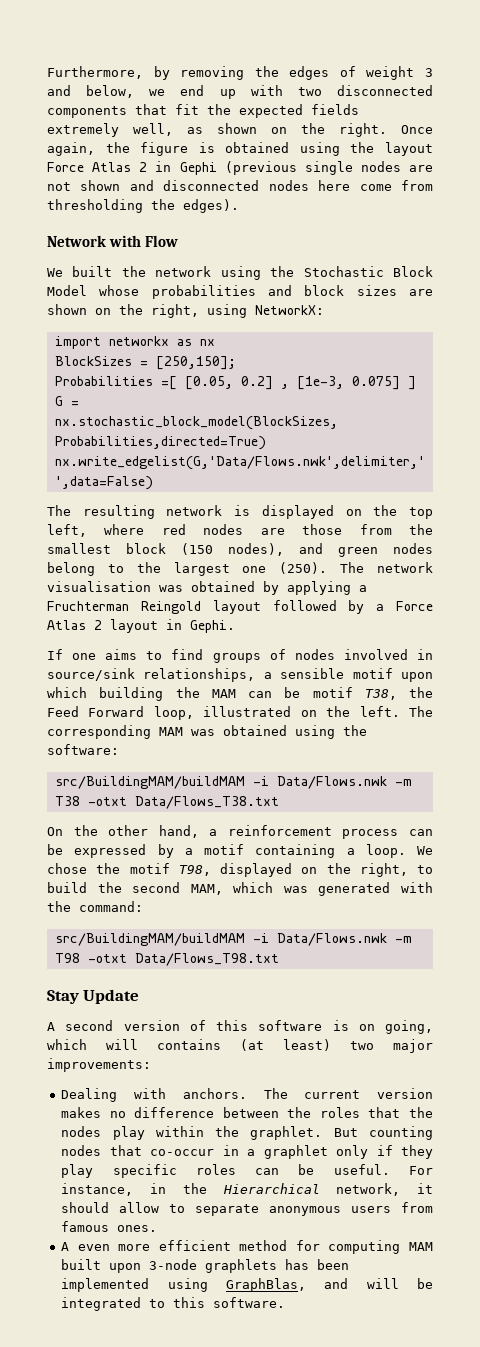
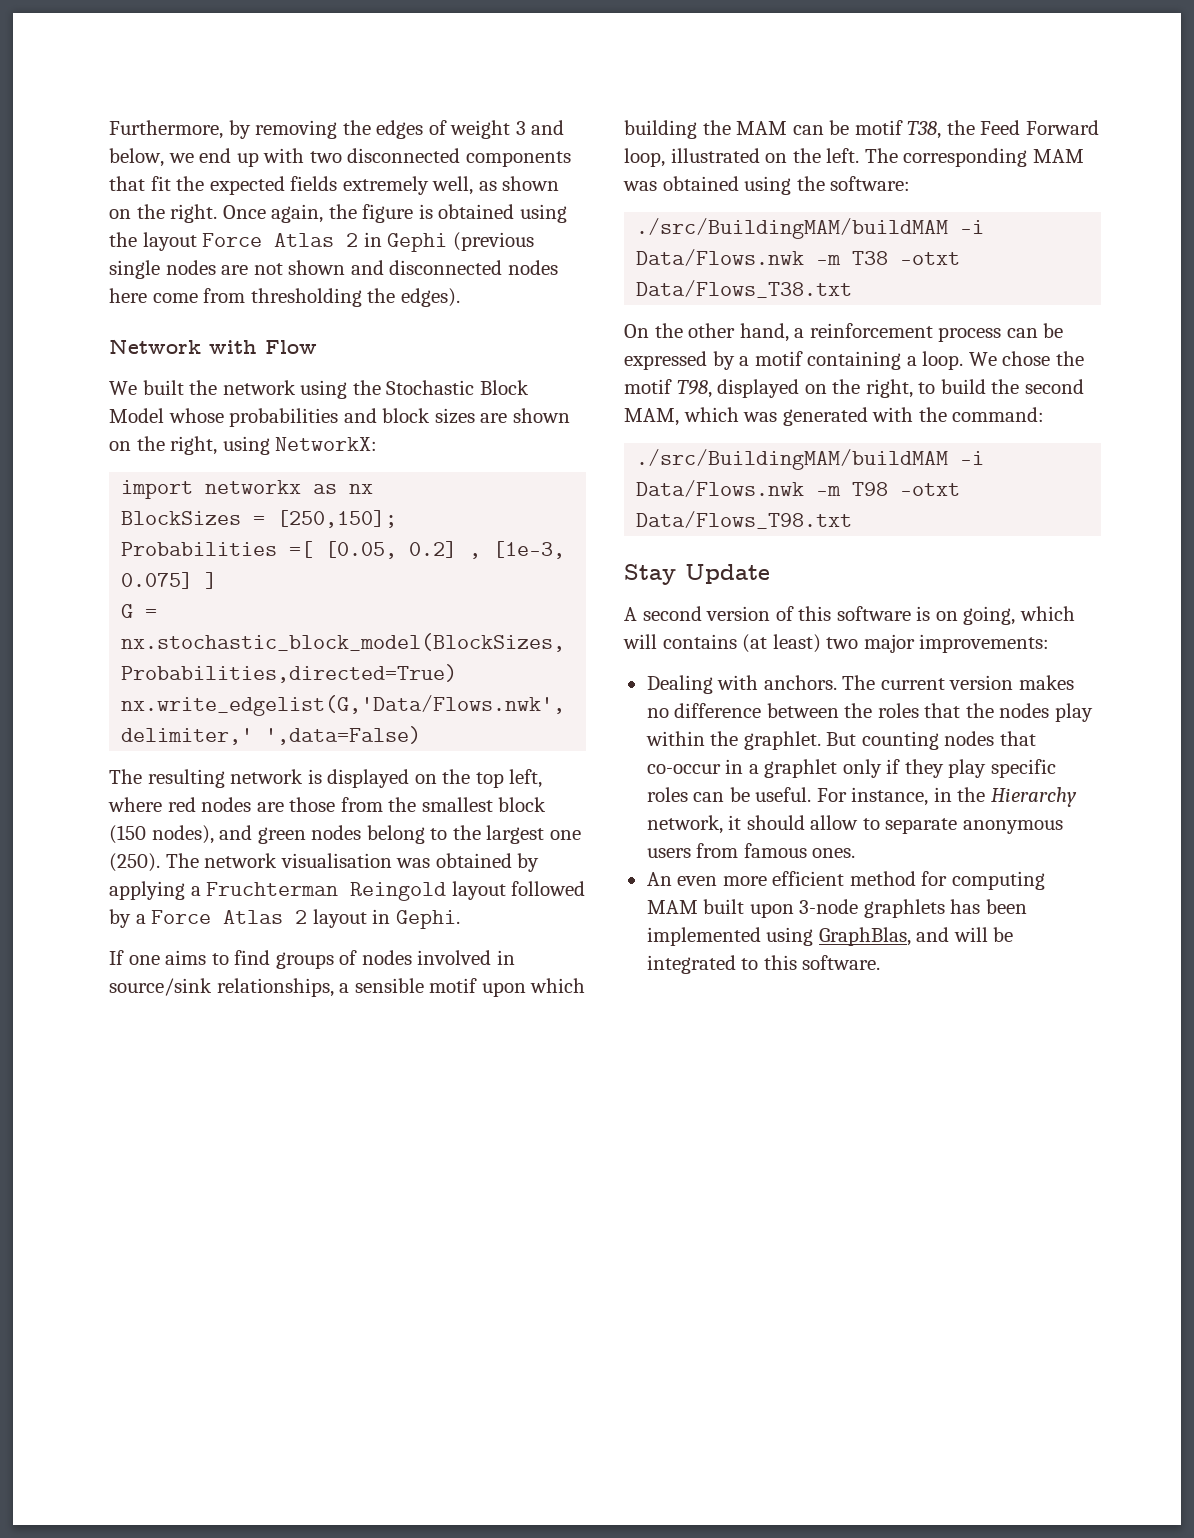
- src/BuildingMAM/buildMAM -i Data/Flows.nwk -m T38 -otxt Data/Flows_T38.txt
+ ./src/BuildingMAM/buildMAM -i Data/Flows.nwk -m T38 -otxt Data/Flows_T38.txt
- src/BuildingMAM/buildMAM -i Data/Flows.nwk -m T98 -otxt Data/Flows_T98.txt
+ ./src/BuildingMAM/buildMAM -i Data/Flows.nwk -m T98 -otxt Data/Flows_T98.txt
- For instance, in the Hierarchical network, it should allow to separate anonymous users from famous ones.
+ For instance, in the Hierarchy network, it should allow to separate anonymous users from famous ones.
- A even more efficient method for computing MAM built upon 3-node graphlets has been implemented using GraphBlas, and will be integrated to this software.
+ An even more efficient method for computing MAM built upon 3-node graphlets has been implemented using GraphBlas, and will be integrated to this software.

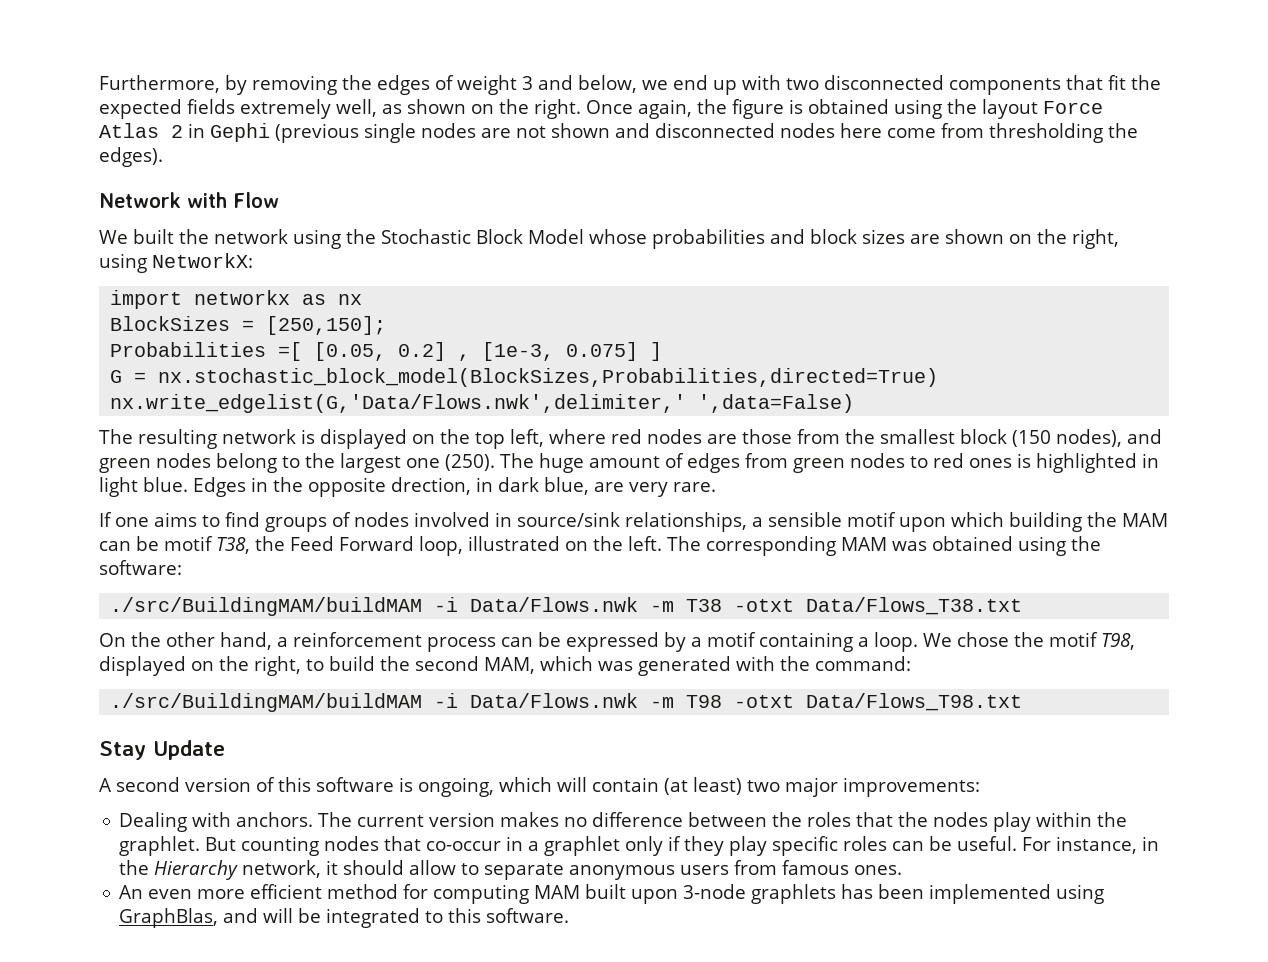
- The network visualisation was obtained by applying a Fruchterman Reingold layout followed by a Force Atlas 2 layout in Gephi.
+ The huge amount of edges from green nodes to red ones is highlighted in light blue. Edges in the opposite drection, in dark blue, are very rare.
- A second version of this software is on going, which will contains (at least) two major improvements:
+ A second version of this software is ongoing, which will contain (at least) two major improvements:

